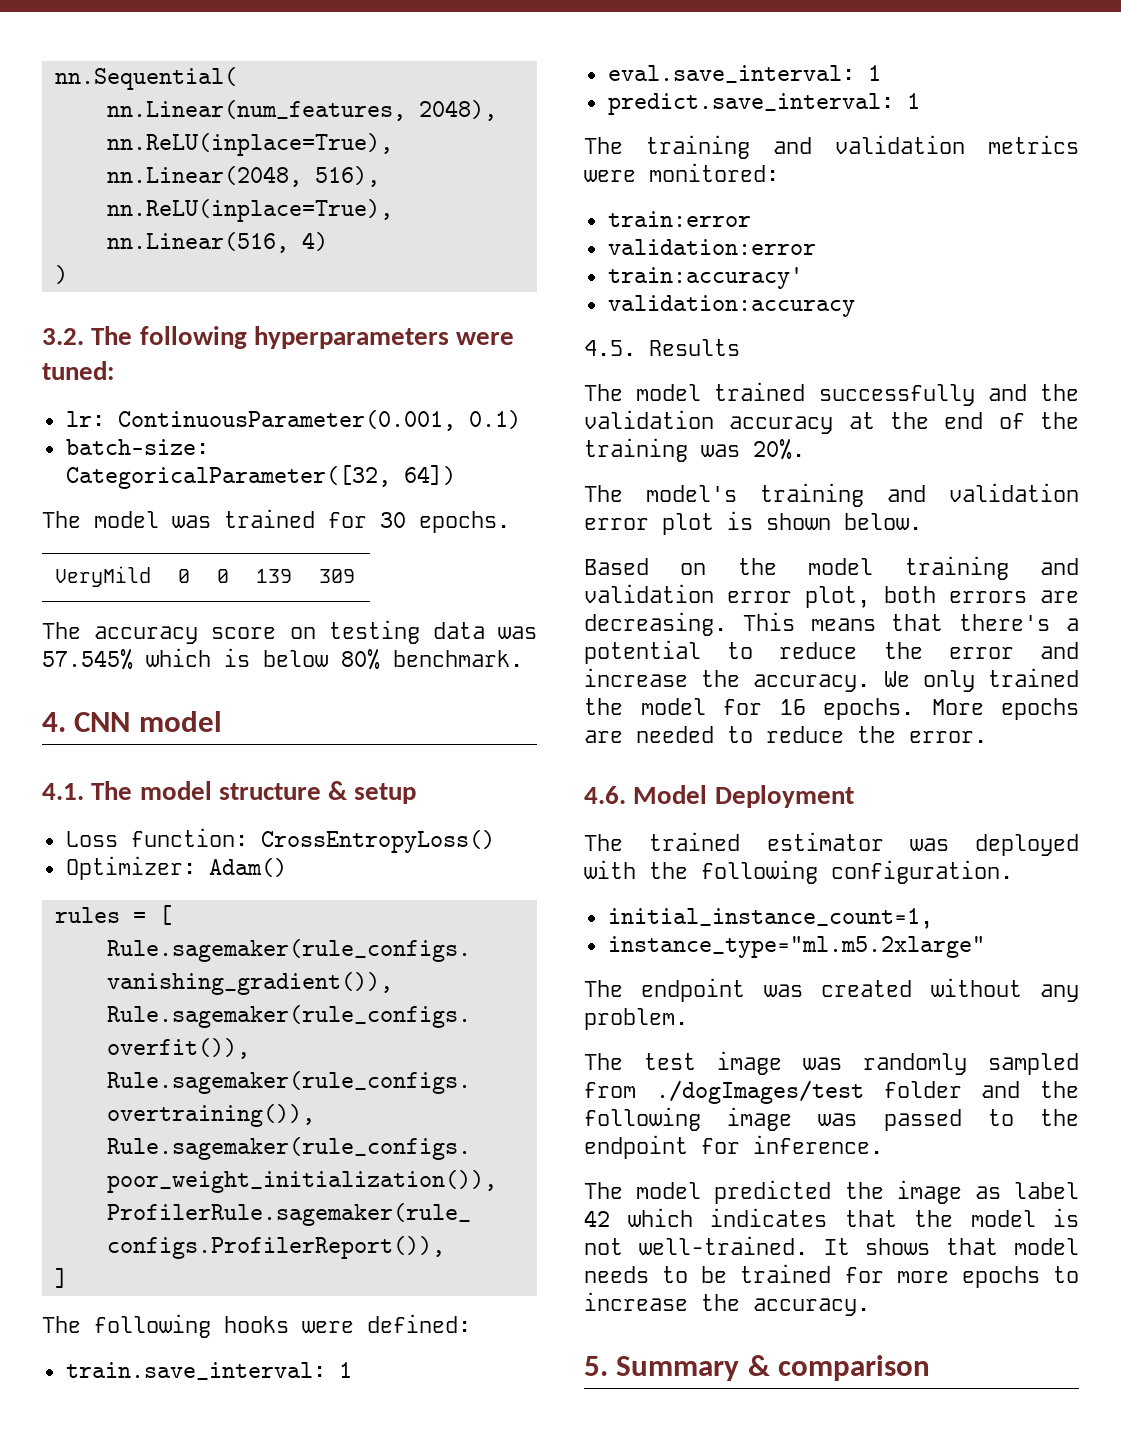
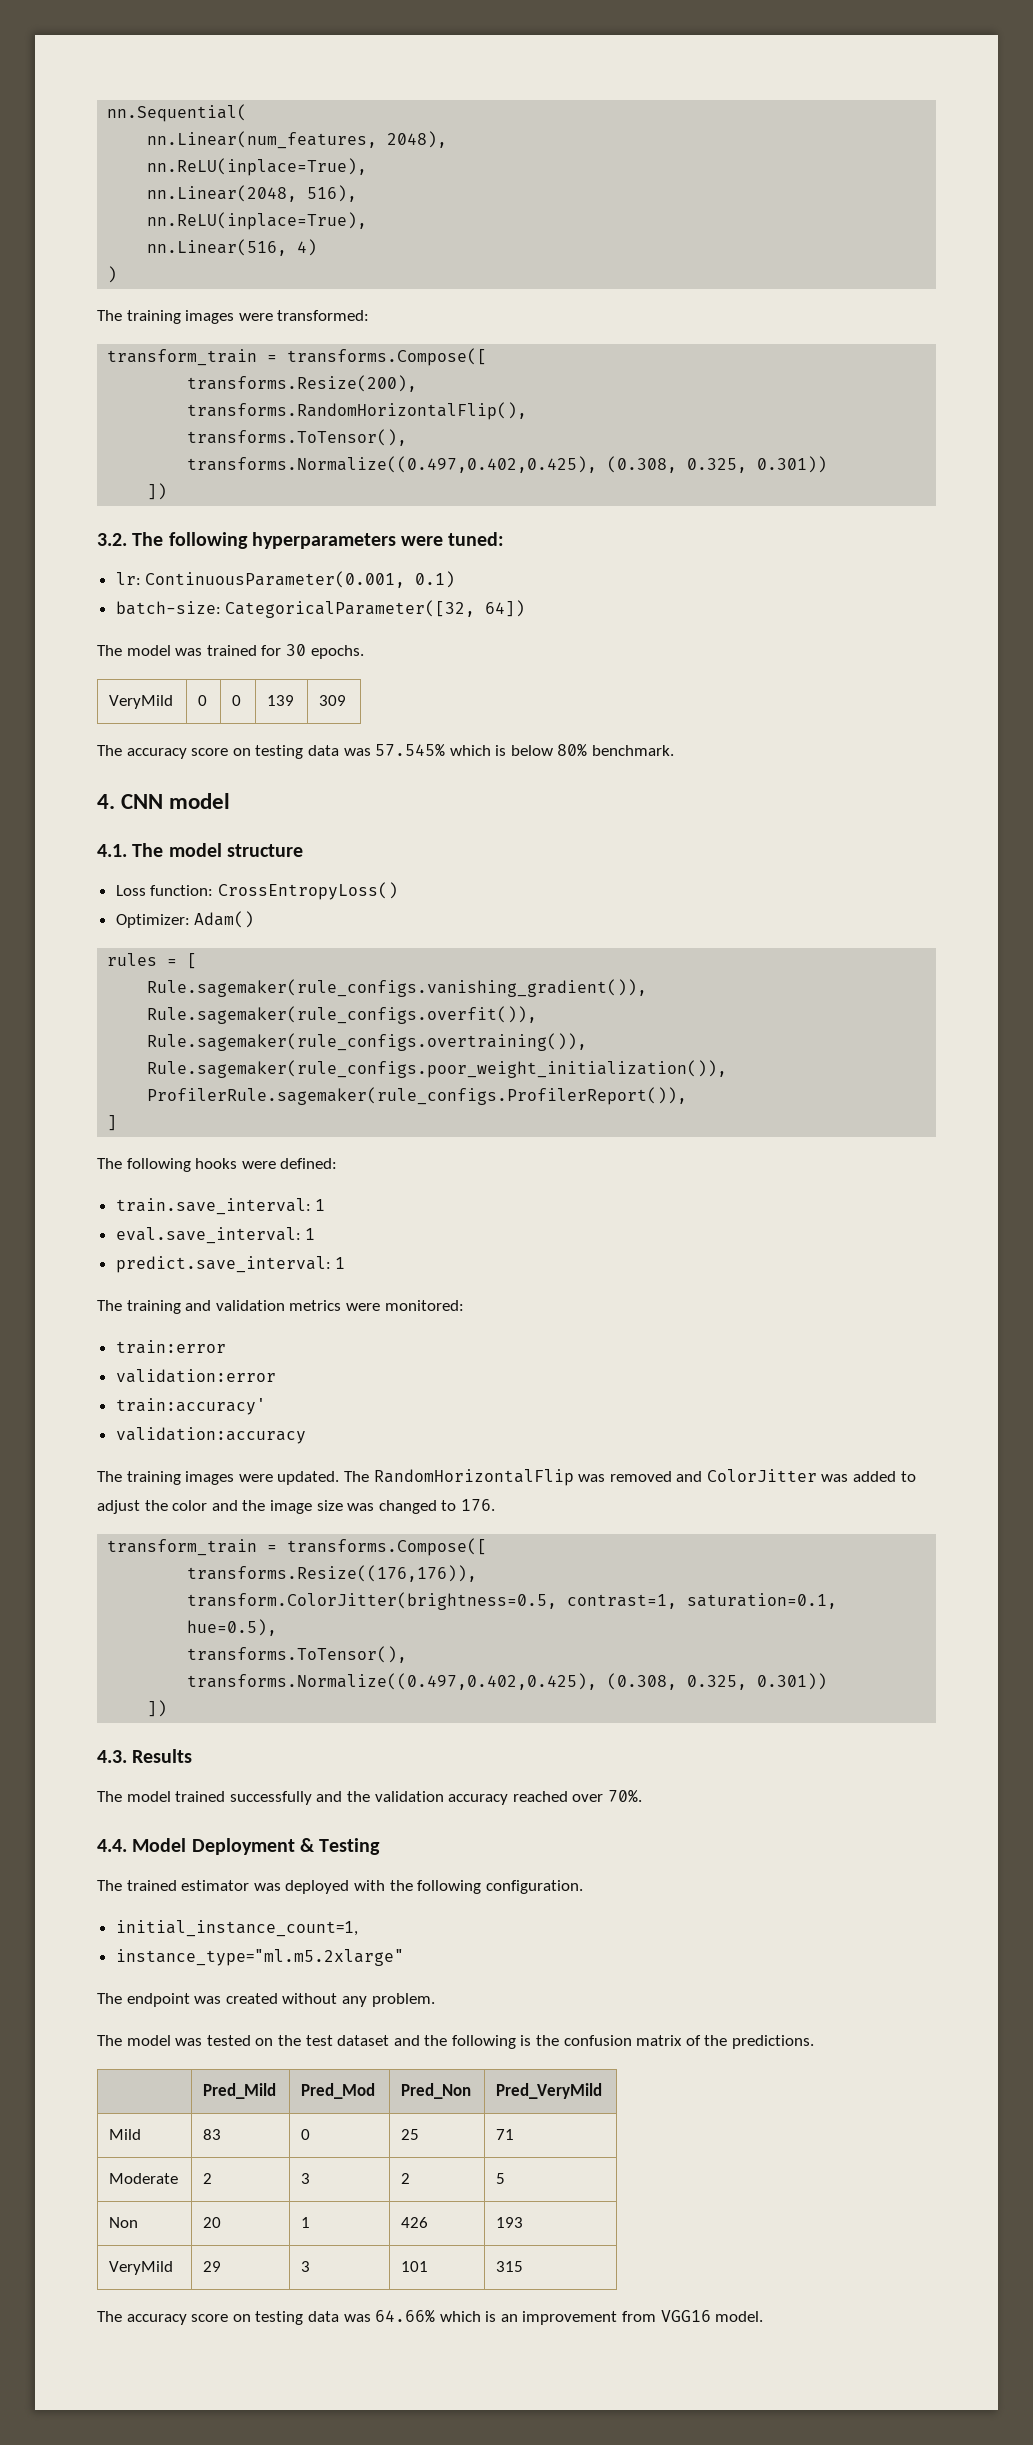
+ The training images were transformed:
+ transform_train = transforms.Compose([
+ transforms.Resize(200),
+ transforms.RandomHorizontalFlip(),
+ transforms.ToTensor(),
+ transforms.Normalize((0.497,0.402,0.425), (0.308, 0.325, 0.301))
+ ])
- 4.1. The model structure & setup
+ 4.1. The model structure
- 4.5. Results
+ The training images were updated. The RandomHorizontalFlip was removed and ColorJitter was added to adjust the color and the image size was changed to 176.
+ transform_train = transforms.Compose([
+ transforms.Resize((176,176)),
+ transform.ColorJitter(brightness=0.5, contrast=1, saturation=0.1, hue=0.5),
+ transforms.ToTensor(),
+ transforms.Normalize((0.497,0.402,0.425), (0.308, 0.325, 0.301))
+ ])
+ 4.3. Results
- The model trained successfully and the validation accuracy at the end of the training was 20%.
- The model's training and validation error plot is shown below.
- Based on the model training and validation error plot, both errors are decreasing. This means that there's a potential to reduce the error and increase the accuracy. We only trained the model for 16 epochs. More epochs are needed to reduce the error.
- 4.6. Model Deployment
+ The model trained successfully and the validation accuracy reached over 70%.
+ 4.4. Model Deployment & Testing
- The test image was randomly sampled from ./dogImages/test folder and the following image was passed to the endpoint for inference.
- The model predicted the image as label 42 which indicates that the model is not well-trained. It shows that model needs to be trained for more epochs to increase the accuracy.
- 5. Summary & comparison
+ The model was tested on the test dataset and the following is the confusion matrix of the predictions.
+ | Pred_Mild | Pred_Mod | Pred_Non | Pred_VeryMild
+ Mild | 83 | 0 | 25 | 71
+ Moderate | 2 | 3 | 2 | 5
+ Non | 20 | 1 | 426 | 193
+ VeryMild | 29 | 3 | 101 | 315
+ The accuracy score on testing data was 64.66% which is an improvement from VGG16 model.

